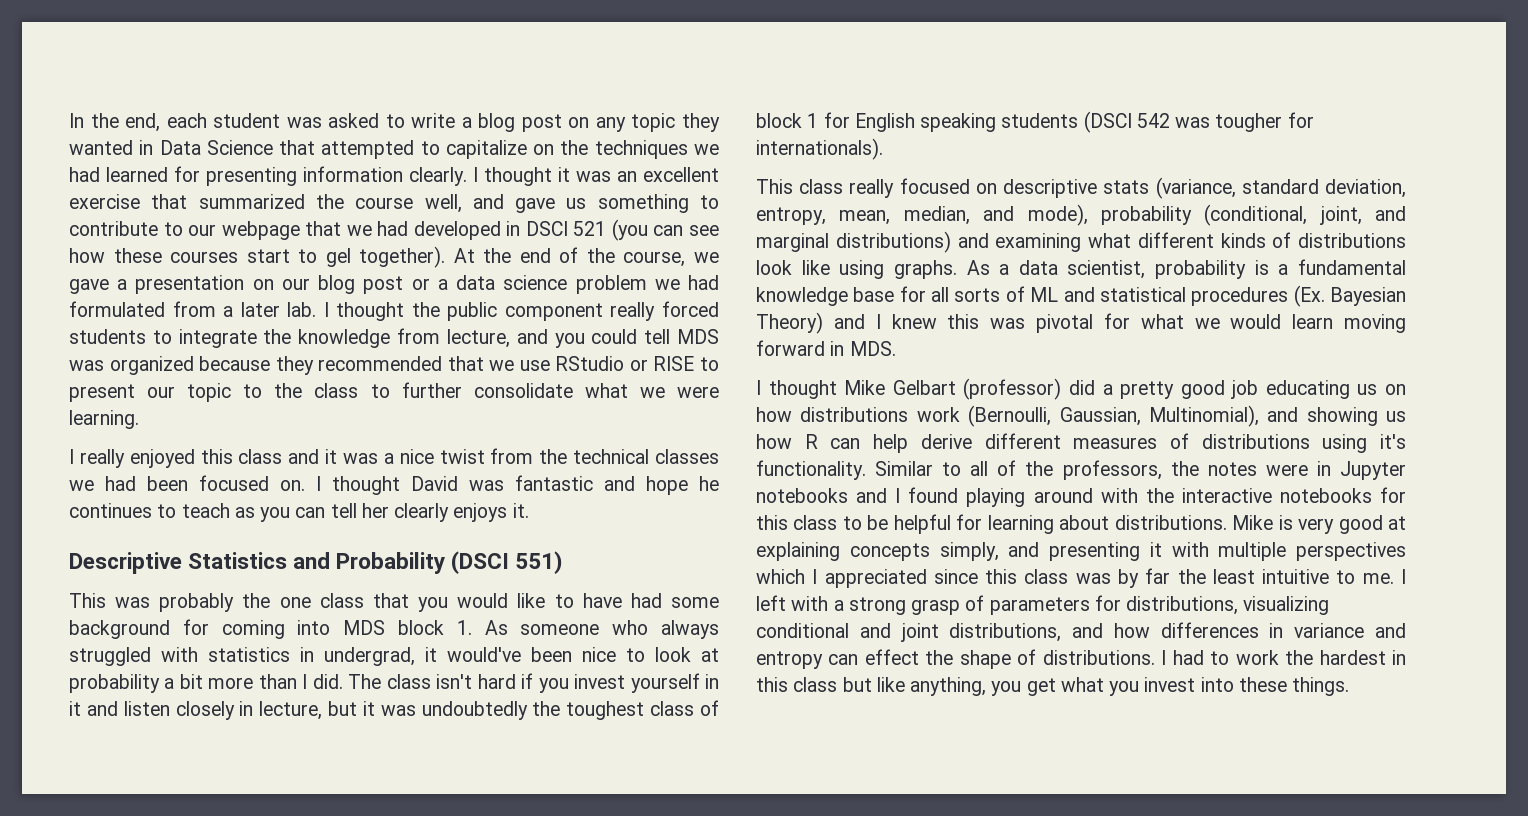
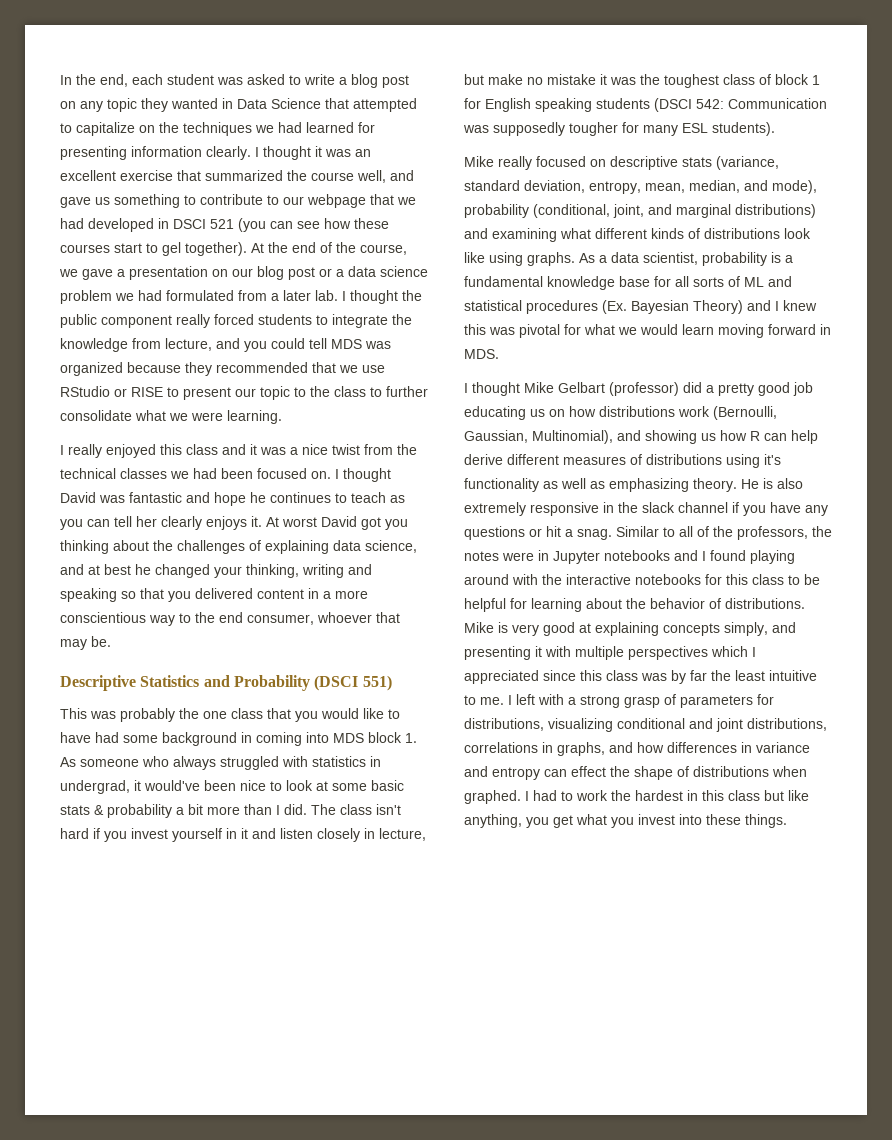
+ At worst David got you thinking about the challenges of explaining data science, and at best he changed your thinking, writing and speaking so that you delivered content in a more conscientious way to the end consumer, whoever that may be.
- This was probably the one class that you would like to have had some background for coming into MDS block 1. As someone who always struggled with statistics in undergrad, it would've been nice to look at probability a bit more than I did.
+ This was probably the one class that you would like to have had some background in coming into MDS block 1. As someone who always struggled with statistics in undergrad, it would've been nice to look at some basic stats & probability a bit more than I did.
- The class isn't hard if you invest yourself in it and listen closely in lecture, but it was undoubtedly the toughest class of block 1 for English speaking students (DSCI 542 was tougher for internationals).
- This class really focused on descriptive stats (variance, standard deviation, entropy, mean, median, and mode), probability (conditional, joint, and marginal distributions) and examining what different kinds of distributions look like using graphs.
+ The class isn't hard if you invest yourself in it and listen closely in lecture, but make no mistake it was the toughest class of block 1 for English speaking students (DSCI 542: Communication was supposedly tougher for many ESL students).
+ Mike really focused on descriptive stats (variance, standard deviation, entropy, mean, median, and mode), probability (conditional, joint, and marginal distributions) and examining what different kinds of distributions look like using graphs.
- I thought Mike Gelbart (professor) did a pretty good job educating us on how distributions work (Bernoulli, Gaussian, Multinomial), and showing us how R can help derive different measures of distributions using it's functionality.
+ I thought Mike Gelbart (professor) did a pretty good job educating us on how distributions work (Bernoulli, Gaussian, Multinomial), and showing us how R can help derive different measures of distributions using it's functionality as well as emphasizing theory. He is also extremely responsive in the slack channel if you have any questions or hit a snag.
- Similar to all of the professors, the notes were in Jupyter notebooks and I found playing around with the interactive notebooks for this class to be helpful for learning about distributions.
+ Similar to all of the professors, the notes were in Jupyter notebooks and I found playing around with the interactive notebooks for this class to be helpful for learning about the behavior of distributions.
- I left with a strong grasp of parameters for distributions, visualizing conditional and joint distributions, and how differences in variance and entropy can effect the shape of distributions.
+ I left with a strong grasp of parameters for distributions, visualizing conditional and joint distributions, correlations in graphs, and how differences in variance and entropy can effect the shape of distributions when graphed.

